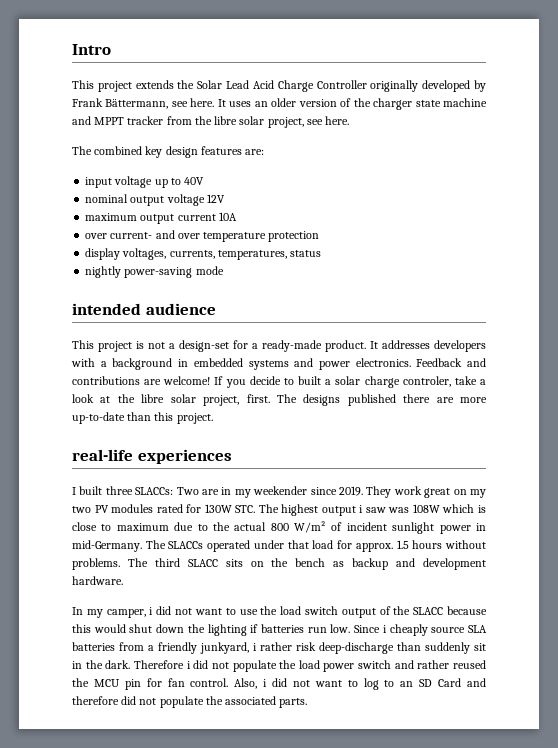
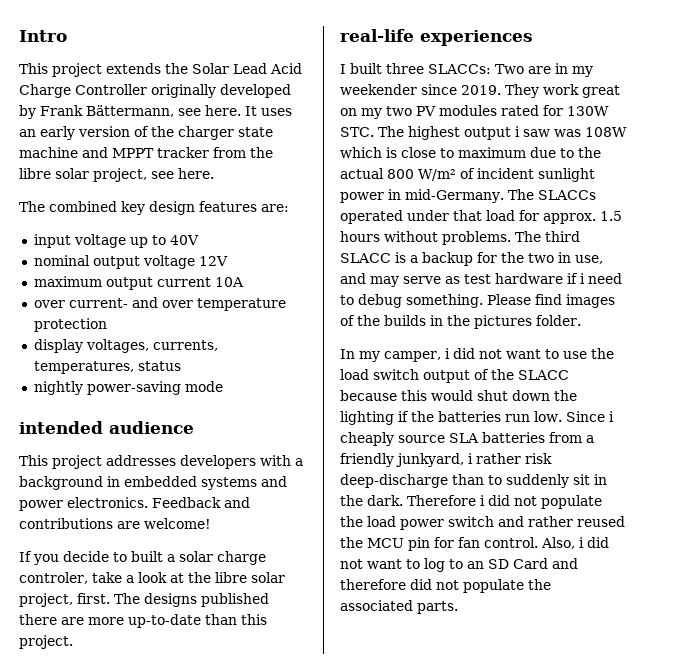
- It uses an older version of the charger state machine and MPPT tracker from the libre solar project, see here.
+ It uses an early version of the charger state machine and MPPT tracker from the libre solar project, see here.
- This project is not a design-set for a ready-made product. It addresses developers with a background in embedded systems and power electronics.
+ This project addresses developers with a background in embedded systems and power electronics.
- Feedback and contributions are welcome! If you decide to built a solar charge controler, take a look at the libre solar project, first.
+ Feedback and contributions are welcome!
+ If you decide to built a solar charge controler, take a look at the libre solar project, first.
- The third SLACC sits on the bench as backup and development hardware.
+ The third SLACC is a backup for the two in use, and may serve as test hardware if i need to debug something. Please find images of the builds in the pictures folder.
- In my camper, i did not want to use the load switch output of the SLACC because this would shut down the lighting if batteries run low.
+ In my camper, i did not want to use the load switch output of the SLACC because this would shut down the lighting if the batteries run low.
- Since i cheaply source SLA batteries from a friendly junkyard, i rather risk deep-discharge than suddenly sit in the dark.
+ Since i cheaply source SLA batteries from a friendly junkyard, i rather risk deep-discharge than to suddenly sit in the dark.

